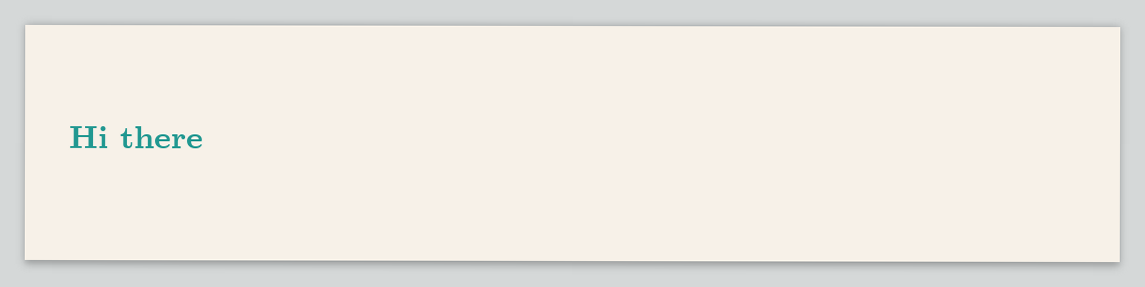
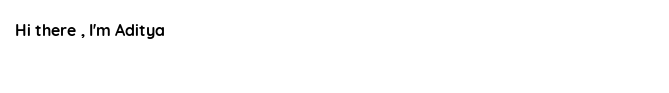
- Hi there
+ Hi there , I'm Aditya

